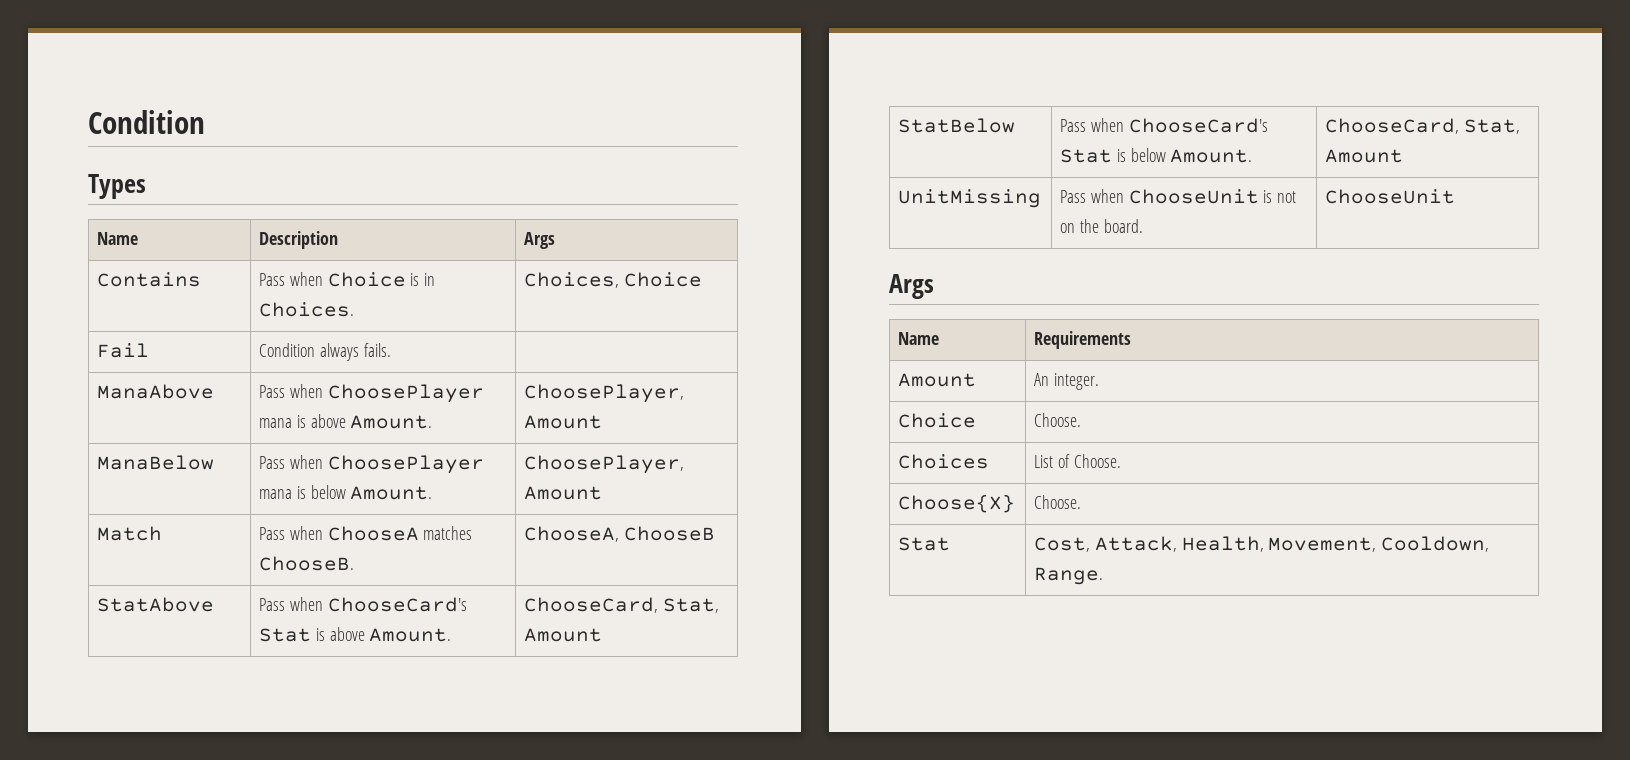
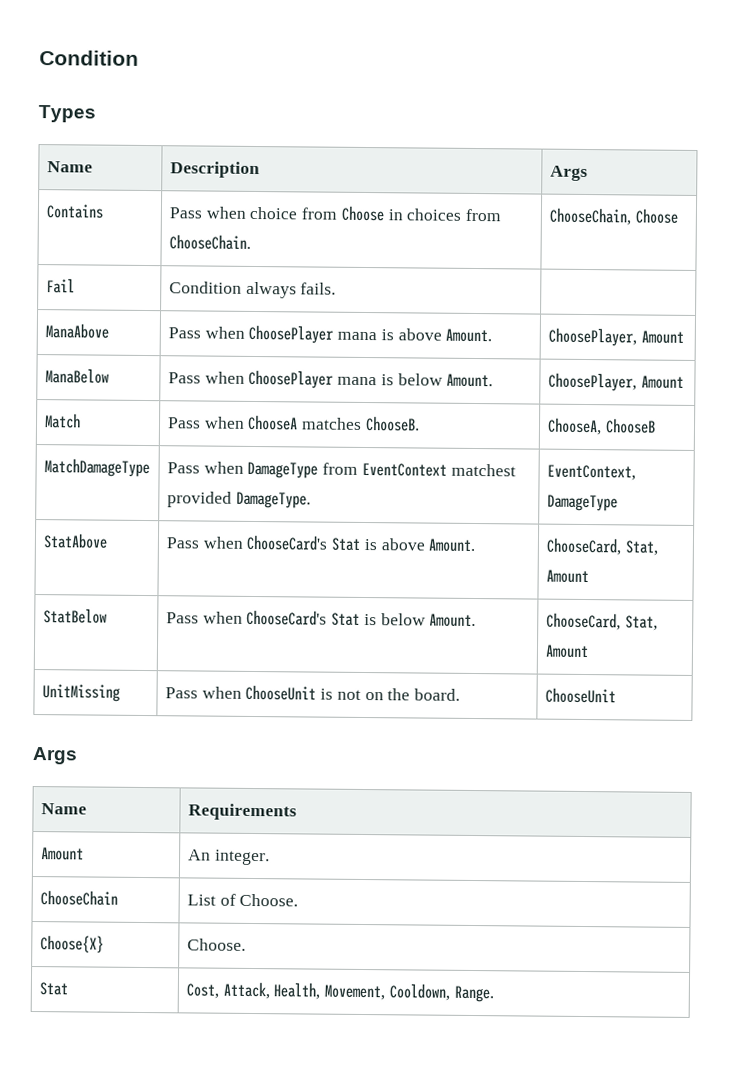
- Contains | Pass when Choice is in Choices. | Choices, Choice
+ Contains | Pass when choice from Choose in choices from ChooseChain. | ChooseChain, Choose
+ MatchDamageType | Pass when DamageType from EventContext matchest provided DamageType. | EventContext, DamageType
- Choice | Choose.
- Choices | List of Choose.
+ ChooseChain | List of Choose.

